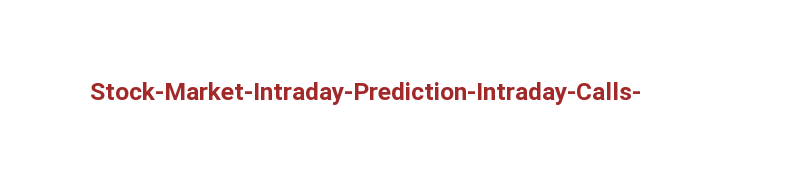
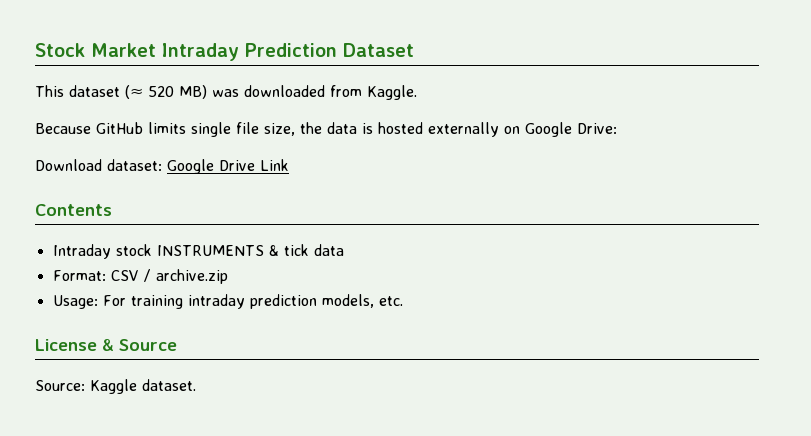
- Stock-Market-Intraday-Prediction-Intraday-Calls-
+ Stock Market Intraday Prediction Dataset
+ This dataset (≈ 520 MB) was downloaded from Kaggle.
+ Because GitHub limits single file size, the data is hosted externally on Google Drive:
+ Download dataset: Google Drive Link
+ Contents
+ Intraday stock INSTRUMENTS & tick data
+ Format: CSV / archive.zip
+ Usage: For training intraday prediction models, etc.
+ License & Source
+ Source: Kaggle dataset.

